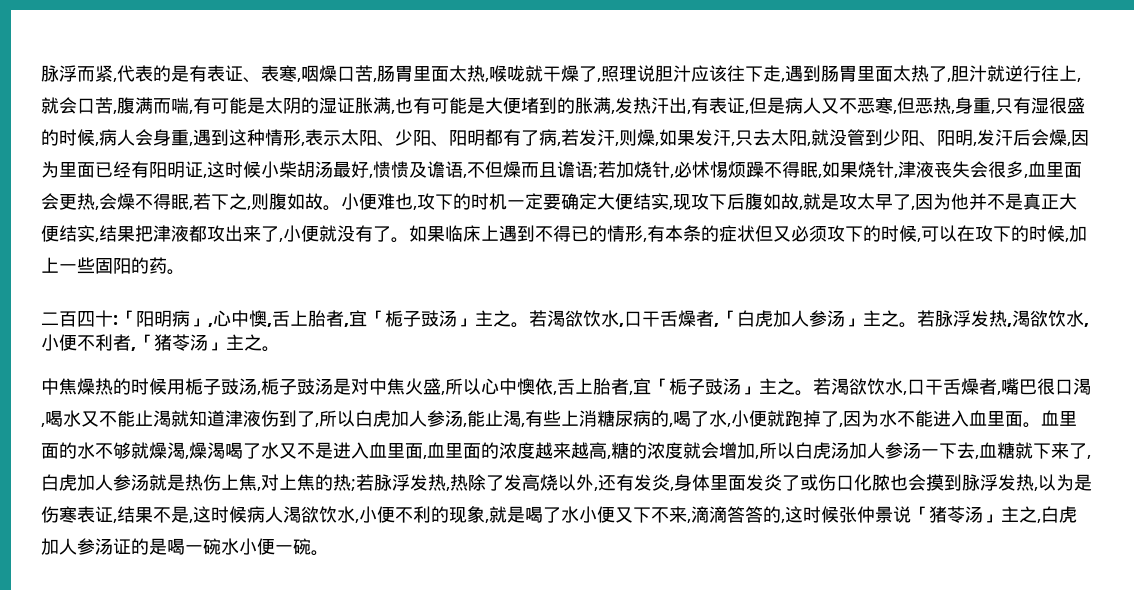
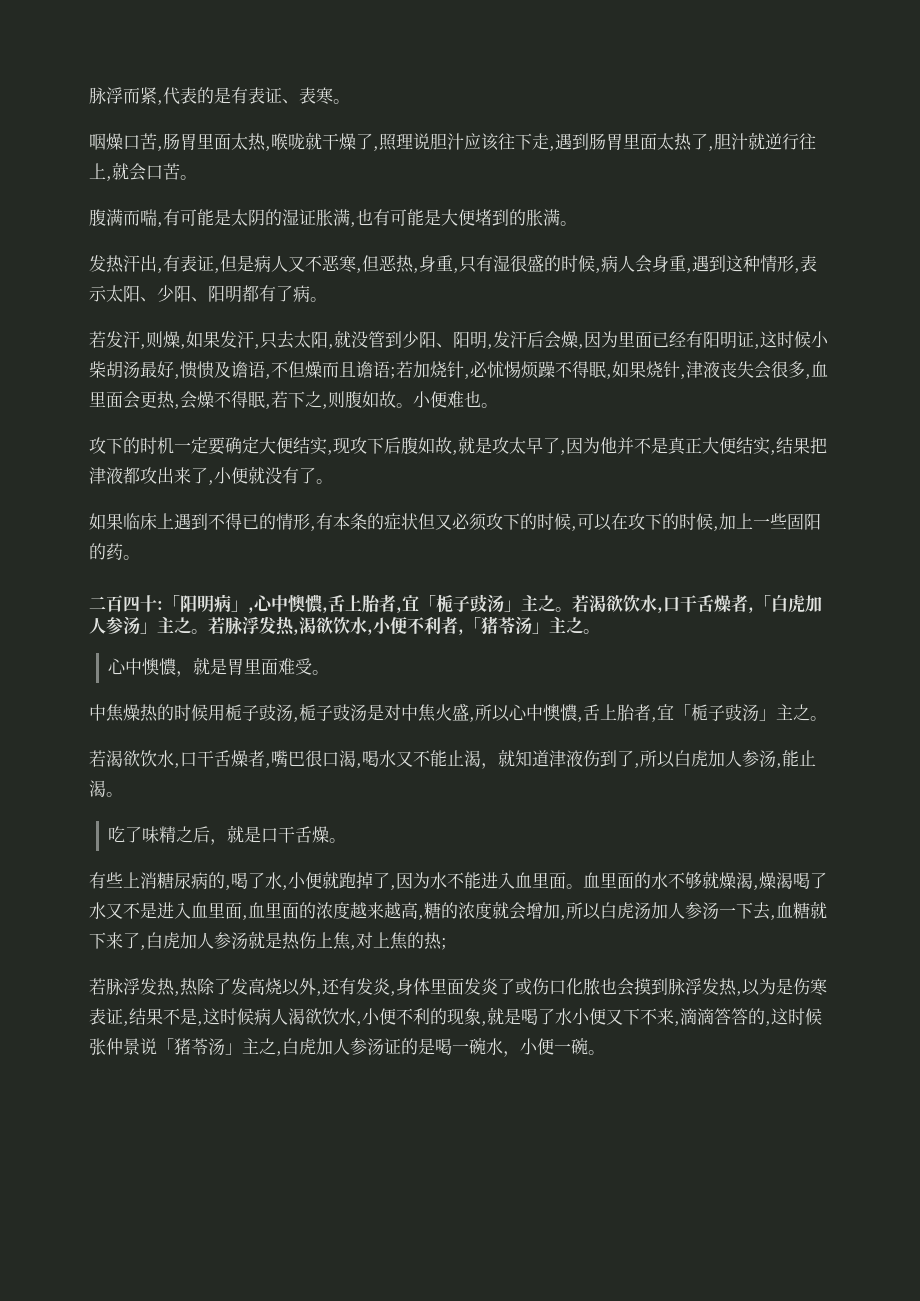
- 脉浮而紧,代表的是有表证、表寒,咽燥口苦,肠胃里面太热,喉咙就干燥了,照理说胆汁应该往下走,遇到肠胃里面太热了,胆汁就逆行往上,就会口苦,腹满而喘,有可能是太阴的湿证胀满,也有可能是大便堵到的胀满,发热汗出,有表证,但是病人又不恶寒,但恶热,身重,只有湿很盛的时候,病人会身重,遇到这种情形,表示太阳、少阳、阳明都有了病,若发汗,则燥,如果发汗,只去太阳,就没管到少阳、阳明,发汗后会燥,因为里面已经有阳明证,这时候小柴胡汤最好,愦愦及谵语,不但燥而且谵语;
+ 脉浮而紧,代表的是有表证、表寒。
+ 咽燥口苦,肠胃里面太热,喉咙就干燥了,照理说胆汁应该往下走,遇到肠胃里面太热了,胆汁就逆行往上,就会口苦。
+ 腹满而喘,有可能是太阴的湿证胀满,也有可能是大便堵到的胀满。
+ 发热汗出,有表证,但是病人又不恶寒,但恶热,身重,只有湿很盛的时候,病人会身重,遇到这种情形,表示太阳、少阳、阳明都有了病。
+ 若发汗,则燥,如果发汗,只去太阳,就没管到少阳、阳明,发汗后会燥,因为里面已经有阳明证,这时候小柴胡汤最好,愦愦及谵语,不但燥而且谵语;
- 小便难也,攻下的时机一定要确定大便结实,现攻下后腹如故,就是攻太早了,因为他并不是真正大便结实,结果把津液都攻出来了,小便就没有了。如果临床上遇到不得已的情形,有本条的症状但又必须攻下的时候,可以在攻下的时候,加上一些固阳的药。
+ 小便难也。
+ 攻下的时机一定要确定大便结实,现攻下后腹如故,就是攻太早了,因为他并不是真正大便结实,结果把津液都攻出来了,小便就没有了。
+ 如果临床上遇到不得已的情形,有本条的症状但又必须攻下的时候,可以在攻下的时候,加上一些固阳的药。
- 二百四十:「阳明病」,心中懊,舌上胎者,宜「栀子豉汤」主之。
+ 二百四十:「阳明病」,心中懊憹,舌上胎者,宜「栀子豉汤」主之。
+ 心中懊憹，就是胃里面难受。
- 中焦燥热的时候用栀子豉汤,栀子豉汤是对中焦火盛,所以心中懊依,舌上胎者,宜「栀子豉汤」主之。若渴欲饮水,口干舌燥者,嘴巴很口渴,喝水又不能止渴就知道津液伤到了,所以白虎加人参汤,能止渴,有些上消糖尿病的,喝了水,小便就跑掉了,因为水不能进入血里面。
+ 中焦燥热的时候用栀子豉汤,栀子豉汤是对中焦火盛,所以心中懊憹,舌上胎者,宜「栀子豉汤」主之。
+ 若渴欲饮水,口干舌燥者,嘴巴很口渴,喝水又不能止渴，就知道津液伤到了,所以白虎加人参汤,能止渴。
+ 吃了味精之后，就是口干舌燥。
+ 有些上消糖尿病的,喝了水,小便就跑掉了,因为水不能进入血里面。
- 血里面的水不够就燥渴,燥渴喝了水又不是进入血里面,血里面的浓度越来越高,糖的浓度就会增加,所以白虎汤加人参汤一下去,血糖就下来了,白虎加人参汤就是热伤上焦,对上焦的热;若脉浮发热,热除了发高烧以外,还有发炎,身体里面发炎了或伤口化脓也会摸到脉浮发热,以为是伤寒表证,结果不是,这时候病人渴欲饮水,小便不利的现象,就是喝了水小便又下不来,滴滴答答的,这时候张仲景说「猪苓汤」主之,白虎加人参汤证的是喝一碗水小便一碗。
+ 血里面的水不够就燥渴,燥渴喝了水又不是进入血里面,血里面的浓度越来越高,糖的浓度就会增加,所以白虎汤加人参汤一下去,血糖就下来了,白虎加人参汤就是热伤上焦,对上焦的热;
+ 若脉浮发热,热除了发高烧以外,还有发炎,身体里面发炎了或伤口化脓也会摸到脉浮发热,以为是伤寒表证,结果不是,这时候病人渴欲饮水,小便不利的现象,就是喝了水小便又下不来,滴滴答答的,这时候张仲景说「猪苓汤」主之,白虎加人参汤证的是喝一碗水，小便一碗。

